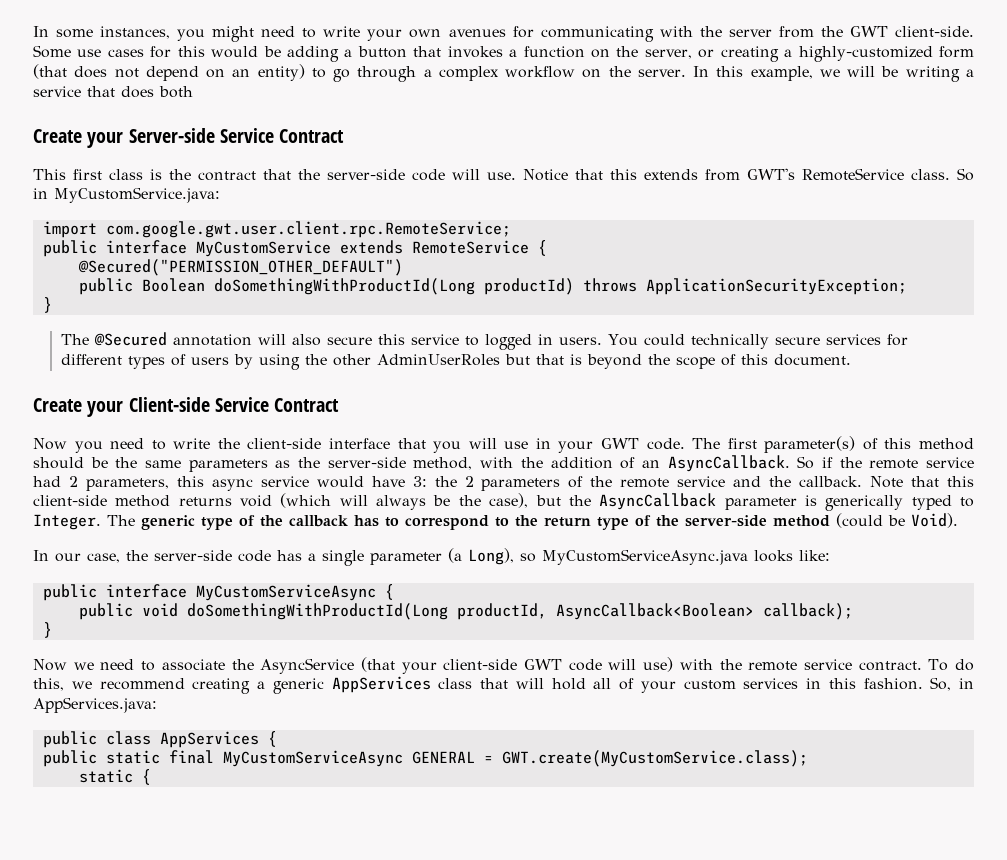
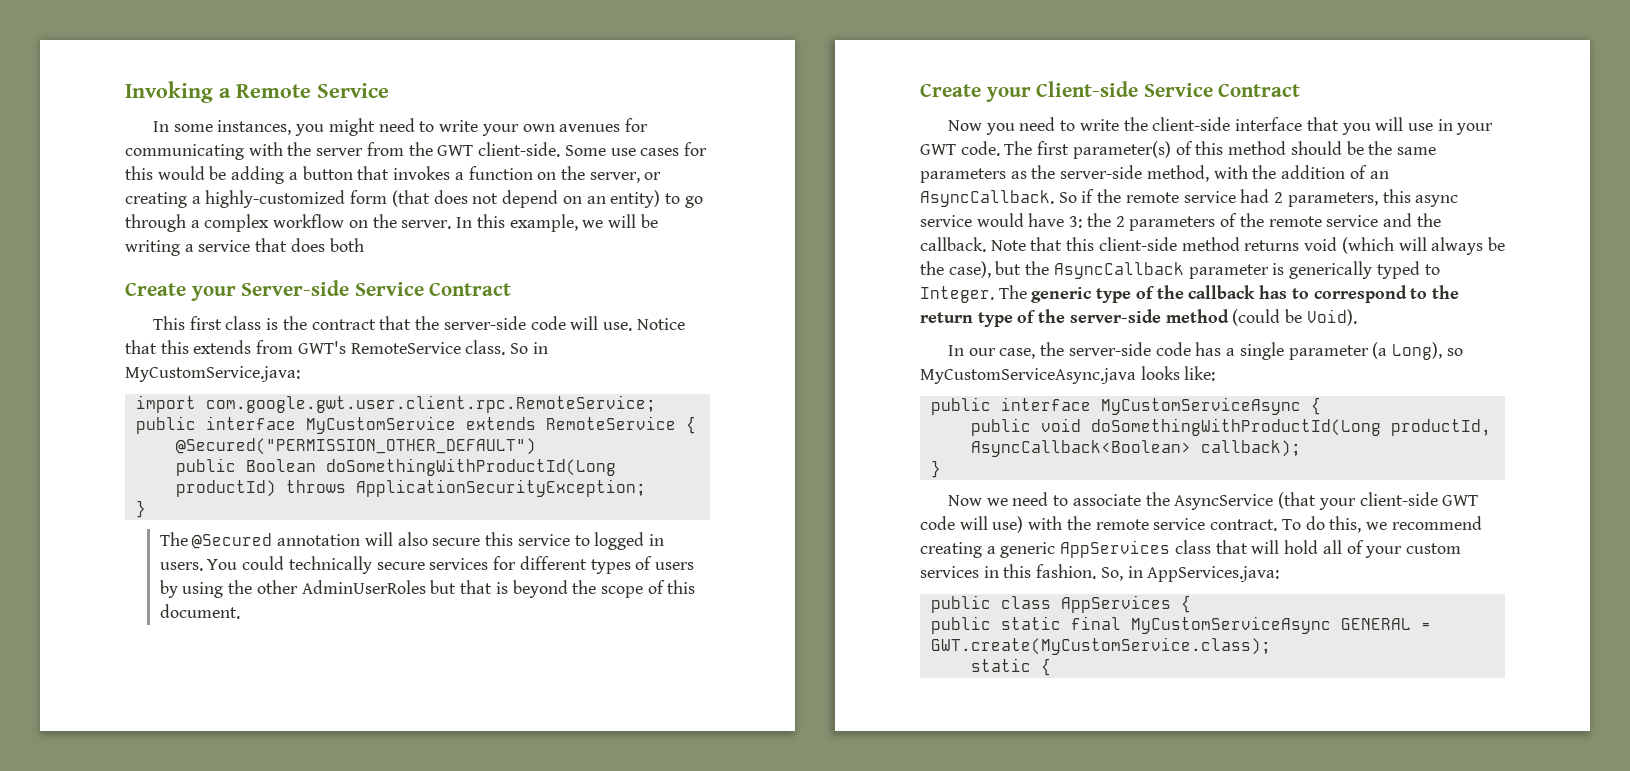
+ Invoking a Remote Service

